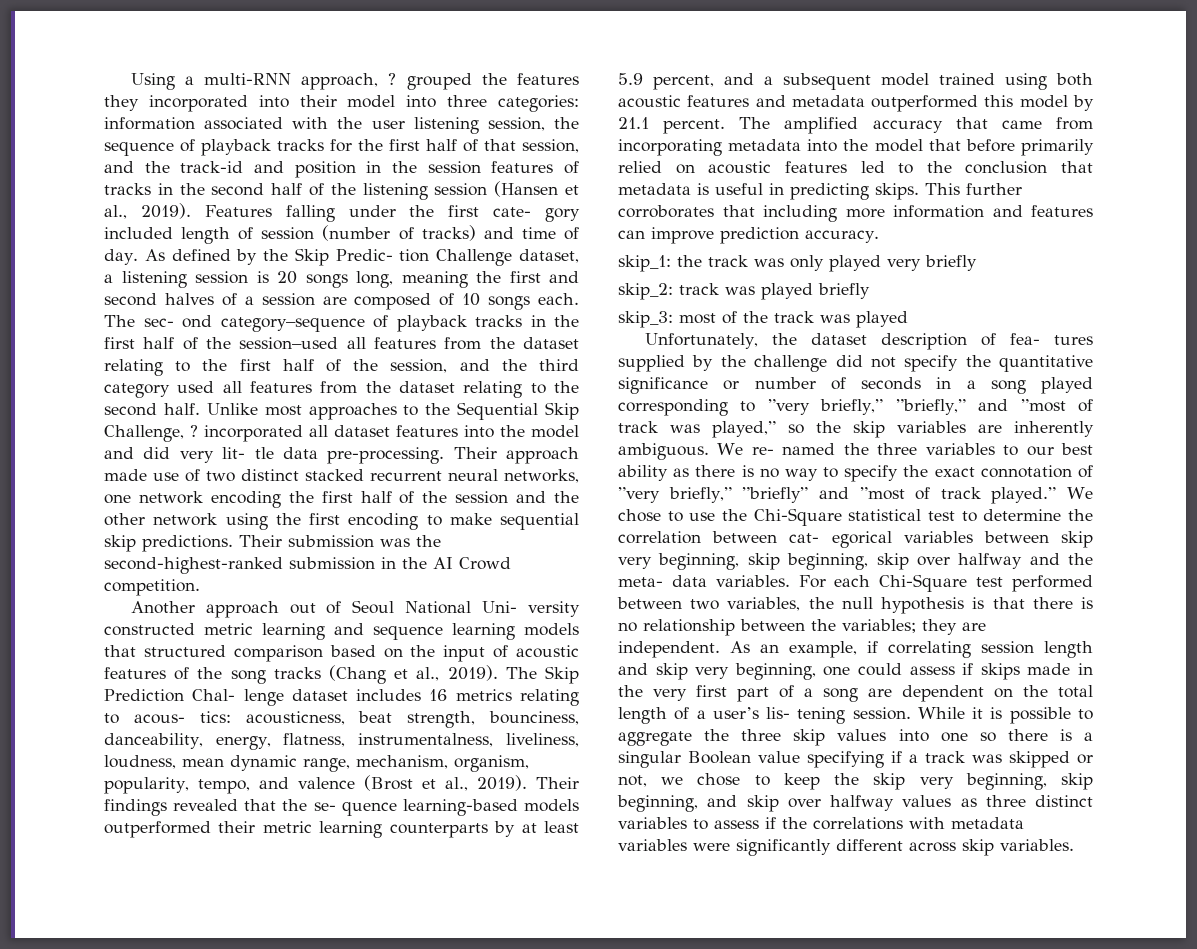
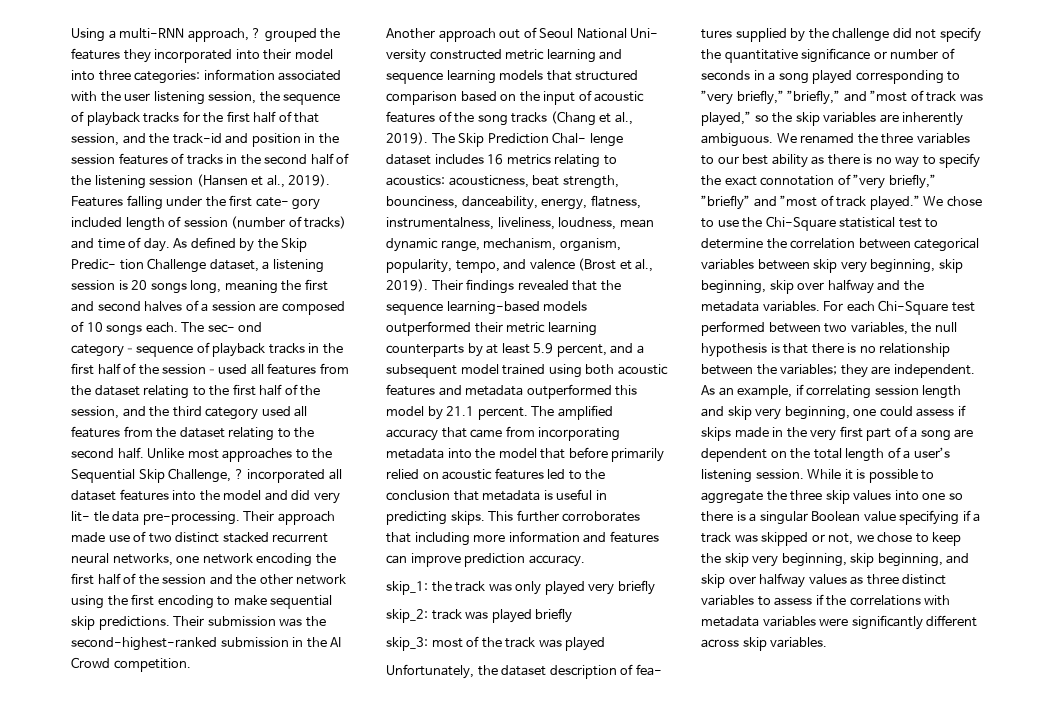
- The Skip Prediction Chal- lenge dataset includes 16 metrics relating to acous- tics: acousticness, beat strength, bounciness, danceability, energy, flatness, instrumentalness, liveliness, loudness, mean dynamic range, mechanism, organism, popularity, tempo, and valence (Brost et al., 2019).
+ The Skip Prediction Chal- lenge dataset includes 16 metrics relating to acoustics: acousticness, beat strength, bounciness, danceability, energy, flatness, instrumentalness, liveliness, loudness, mean dynamic range, mechanism, organism, popularity, tempo, and valence (Brost et al., 2019).
- Their findings revealed that the se- quence learning-based models outperformed their metric learning counterparts by at least 5.9 percent, and a subsequent model trained using both acoustic features and metadata outperformed this model by 21.1 percent.
+ Their findings revealed that the sequence learning-based models outperformed their metric learning counterparts by at least 5.9 percent, and a subsequent model trained using both acoustic features and metadata outperformed this model by 21.1 percent.
- We re- named the three variables to our best ability as there is no way to specify the exact connotation of ”very briefly,” ”briefly” and ”most of track played.”
+ We renamed the three variables to our best ability as there is no way to specify the exact connotation of ”very briefly,” ”briefly” and ”most of track played.”
- We chose to use the Chi-Square statistical test to determine the correlation between cat- egorical variables between skip very beginning, skip beginning, skip over halfway and the meta- data variables.
+ We chose to use the Chi-Square statistical test to determine the correlation between categorical variables between skip very beginning, skip beginning, skip over halfway and the metadata variables.
- As an example, if correlating session length and skip very beginning, one could assess if skips made in the very first part of a song are dependent on the total length of a user’s lis- tening session.
+ As an example, if correlating session length and skip very beginning, one could assess if skips made in the very first part of a song are dependent on the total length of a user’s listening session.

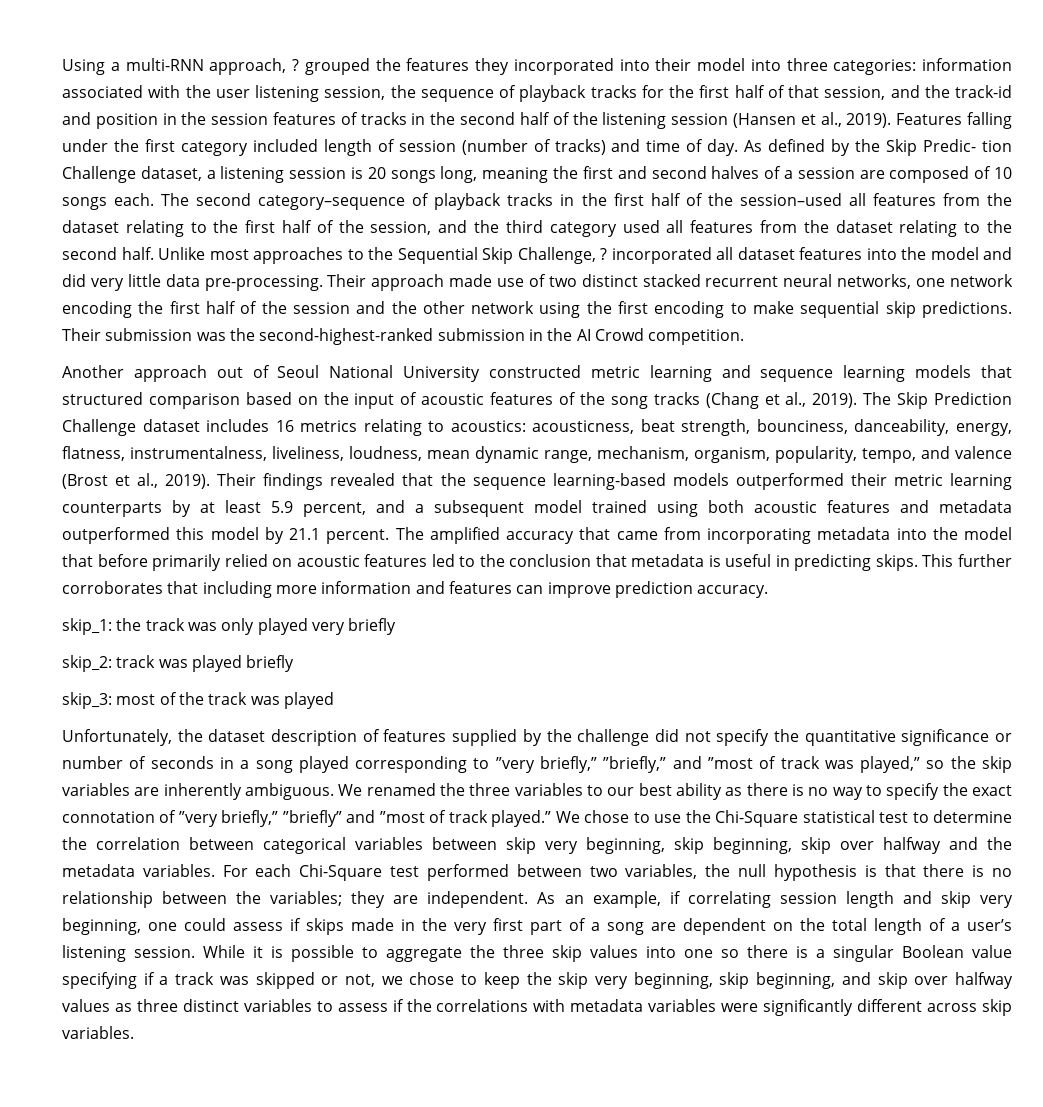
- Features falling under the first cate- gory included length of session (number of tracks) and time of day.
+ Features falling under the first category included length of session (number of tracks) and time of day.
- The sec- ond category–sequence of playback tracks in the first half of the session–used all features from the dataset relating to the first half of the session, and the third category used all features from the dataset relating to the second half.
+ The second category–sequence of playback tracks in the first half of the session–used all features from the dataset relating to the first half of the session, and the third category used all features from the dataset relating to the second half.
- Unlike most approaches to the Sequential Skip Challenge, ? incorporated all dataset features into the model and did very lit- tle data pre-processing.
+ Unlike most approaches to the Sequential Skip Challenge, ? incorporated all dataset features into the model and did very little data pre-processing.
- Another approach out of Seoul National Uni- versity constructed metric learning and sequence learning models that structured comparison based on the input of acoustic features of the song tracks (Chang et al., 2019).
+ Another approach out of Seoul National University constructed metric learning and sequence learning models that structured comparison based on the input of acoustic features of the song tracks (Chang et al., 2019).
- The Skip Prediction Chal- lenge dataset includes 16 metrics relating to acoustics: acousticness, beat strength, bounciness, danceability, energy, flatness, instrumentalness, liveliness, loudness, mean dynamic range, mechanism, organism, popularity, tempo, and valence (Brost et al., 2019).
+ The Skip Prediction Challenge dataset includes 16 metrics relating to acoustics: acousticness, beat strength, bounciness, danceability, energy, flatness, instrumentalness, liveliness, loudness, mean dynamic range, mechanism, organism, popularity, tempo, and valence (Brost et al., 2019).
- Unfortunately, the dataset description of fea- tures supplied by the challenge did not specify the quantitative significance or number of seconds in a song played corresponding to ”very briefly,” ”briefly,” and ”most of track was played,” so the skip variables are inherently ambiguous.
+ Unfortunately, the dataset description of features supplied by the challenge did not specify the quantitative significance or number of seconds in a song played corresponding to ”very briefly,” ”briefly,” and ”most of track was played,” so the skip variables are inherently ambiguous.

